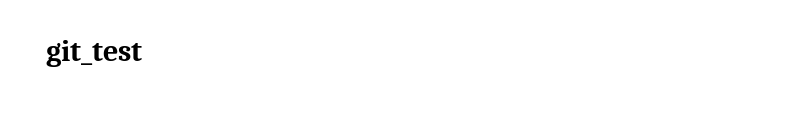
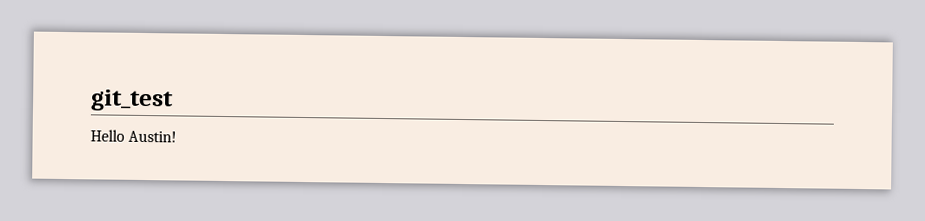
+ Hello Austin!

